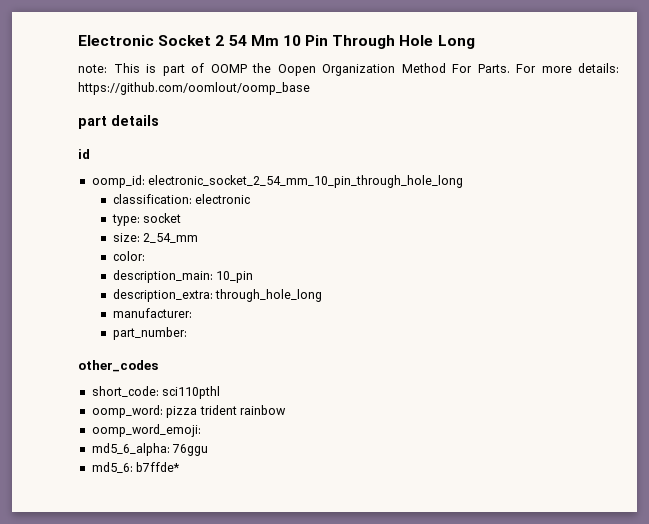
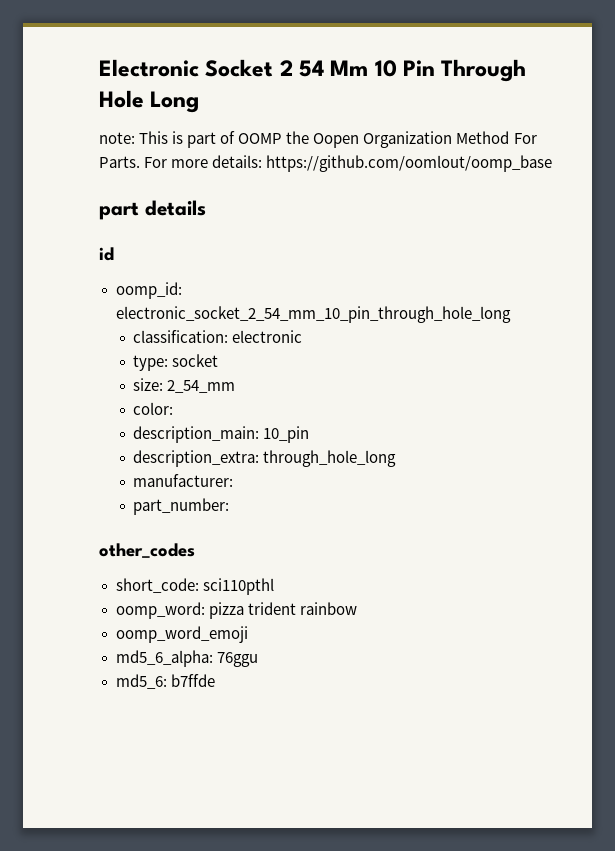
- oomp_word_emoji:
+ oomp_word_emoji
- md5_6: b7ffde*
+ md5_6: b7ffde

